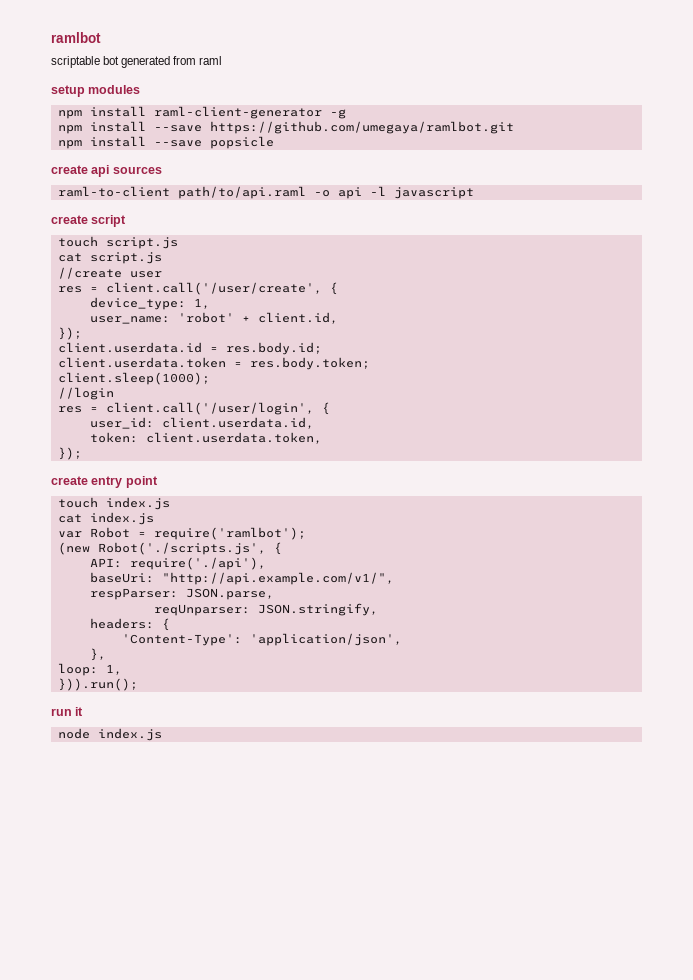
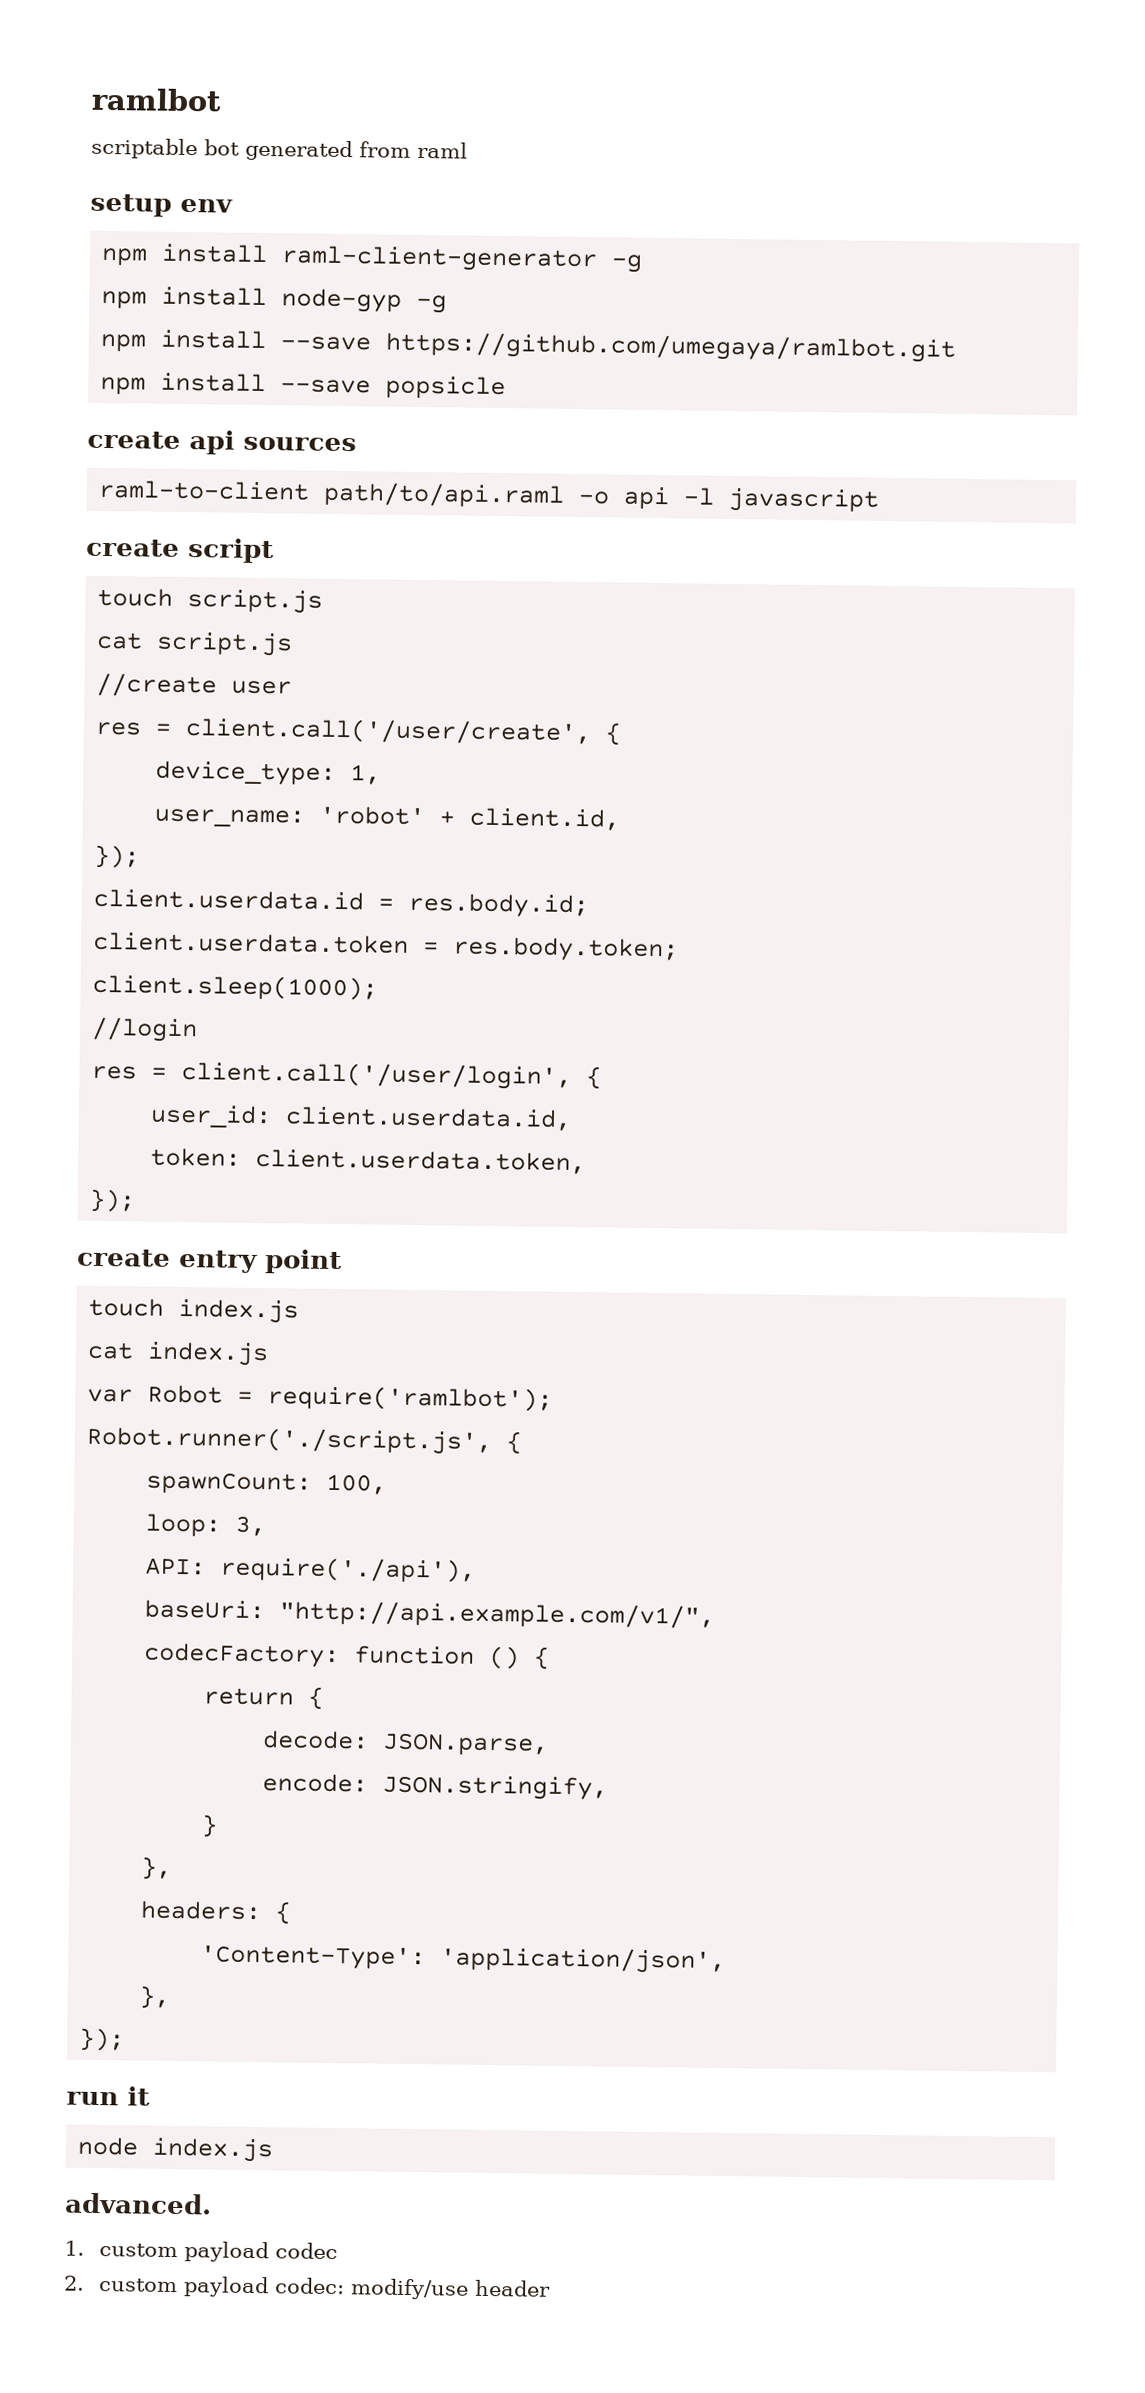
- setup modules
+ setup env
+ npm install node-gyp -g
- (new Robot('./scripts.js', {
+ Robot.runner('./script.js', {
+ spawnCount: 100,
+ loop: 3,
- respParser: JSON.parse,
+ codecFactory: function () {
+ return {
+ decode: JSON.parse,
- reqUnparser: JSON.stringify,
+ encode: JSON.stringify,
+ }
+ },
  'Content-Type': 'application/json',
  },
- loop: 1,
- })).run();
+ });
+ advanced.
+ 1. custom payload codec
+ 2. custom payload codec: modify/use header

